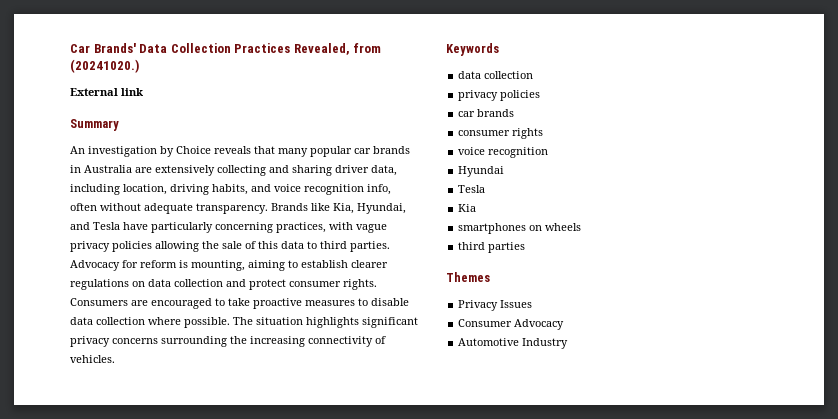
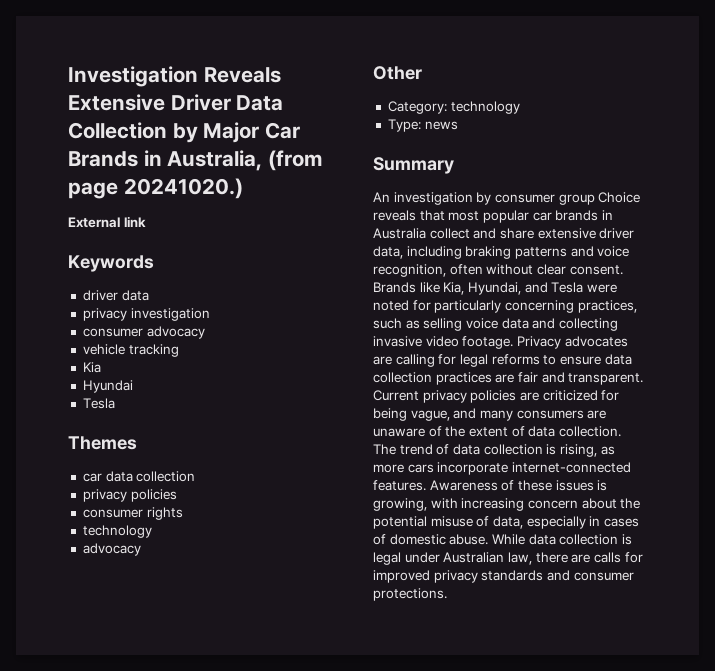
- Car Brands' Data Collection Practices Revealed, from (20241020.)
+ Investigation Reveals Extensive Driver Data Collection by Major Car Brands in Australia, (from page 20241020.)
  External link
+ Keywords
+ driver data
+ privacy investigation
+ consumer advocacy
+ vehicle tracking
+ Kia
+ Hyundai
+ Tesla
+ Themes
+ car data collection
+ privacy policies
+ consumer rights
+ technology
+ advocacy
+ Other
+ Category: technology
+ Type: news
- An investigation by Choice reveals that many popular car brands in Australia are extensively collecting and sharing driver data, including location, driving habits, and voice recognition info, often without adequate transparency.
+ An investigation by consumer group Choice reveals that most popular car brands in Australia collect and share extensive driver data, including braking patterns and voice recognition, often without clear consent.
- Brands like Kia, Hyundai, and Tesla have particularly concerning practices, with vague privacy policies allowing the sale of this data to third parties. Advocacy for reform is mounting, aiming to establish clearer regulations on data collection and protect consumer rights. Consumers are encouraged to take proactive measures to disable data collection where possible. The situation highlights significant privacy concerns surrounding the increasing connectivity of vehicles.
- Keywords
- data collection
- privacy policies
- car brands
- consumer rights
- voice recognition
- Hyundai
- Tesla
- Kia
- smartphones on wheels
- third parties
- Themes
- Privacy Issues
- Consumer Advocacy
- Automotive Industry
+ Brands like Kia, Hyundai, and Tesla were noted for particularly concerning practices, such as selling voice data and collecting invasive video footage. Privacy advocates are calling for legal reforms to ensure data collection practices are fair and transparent. Current privacy policies are criticized for being vague, and many consumers are unaware of the extent of data collection. The trend of data collection is rising, as more cars incorporate internet-connected features. Awareness of these issues is growing, with increasing concern about the potential misuse of data, especially in cases of domestic abuse. While data collection is legal under Australian law, there are calls for improved privacy standards and consumer protections.

